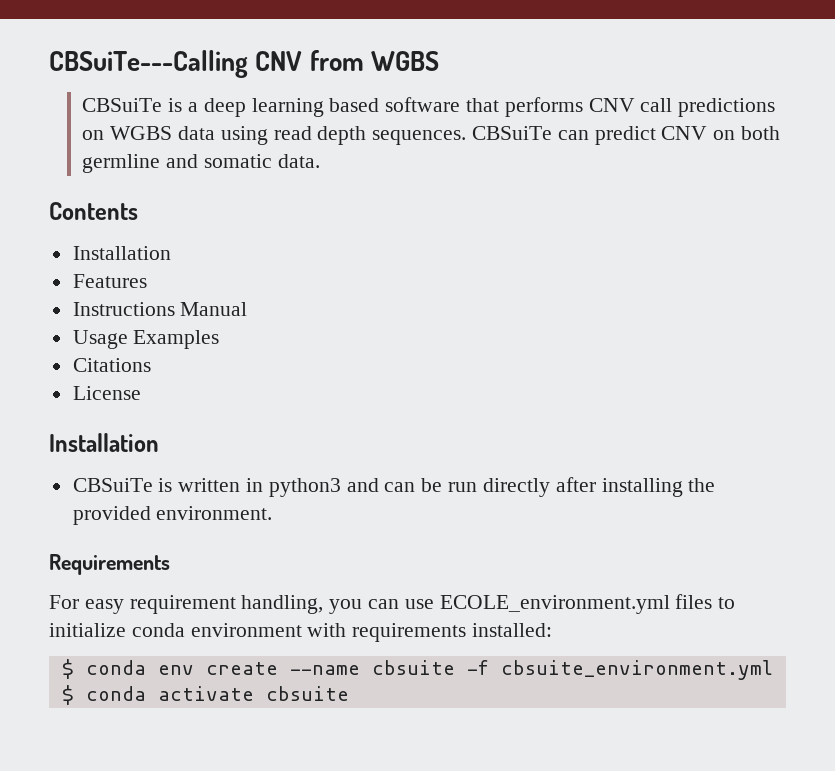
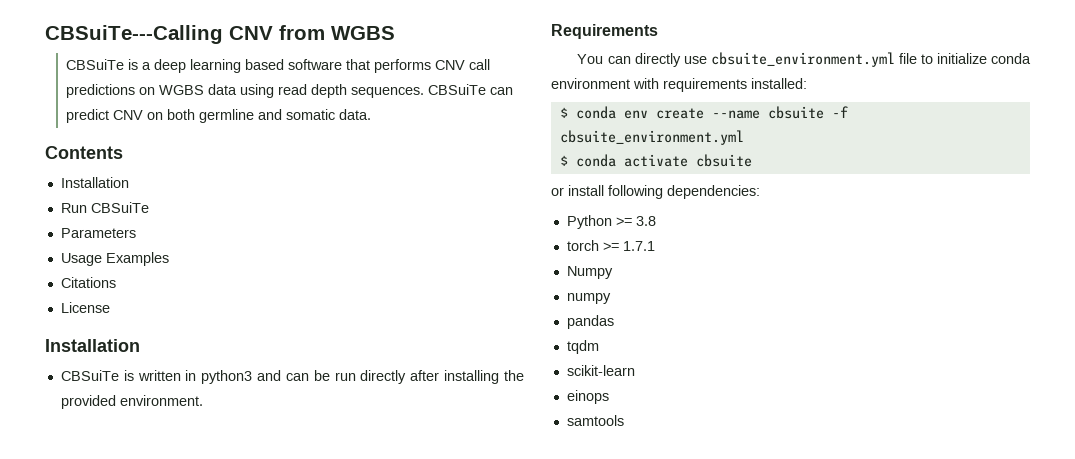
- Features
- Instructions Manual
+ Run CBSuiTe
+ Parameters
- For easy requirement handling, you can use ECOLE_environment.yml files to initialize conda environment with requirements installed:
+ You can directly use cbsuite_environment.yml file to initialize conda environment with requirements installed:
+ or install following dependencies:
+ Python >= 3.8
+ torch >= 1.7.1
+ Numpy
+ numpy
+ pandas
+ tqdm
+ scikit-learn
+ einops
+ samtools

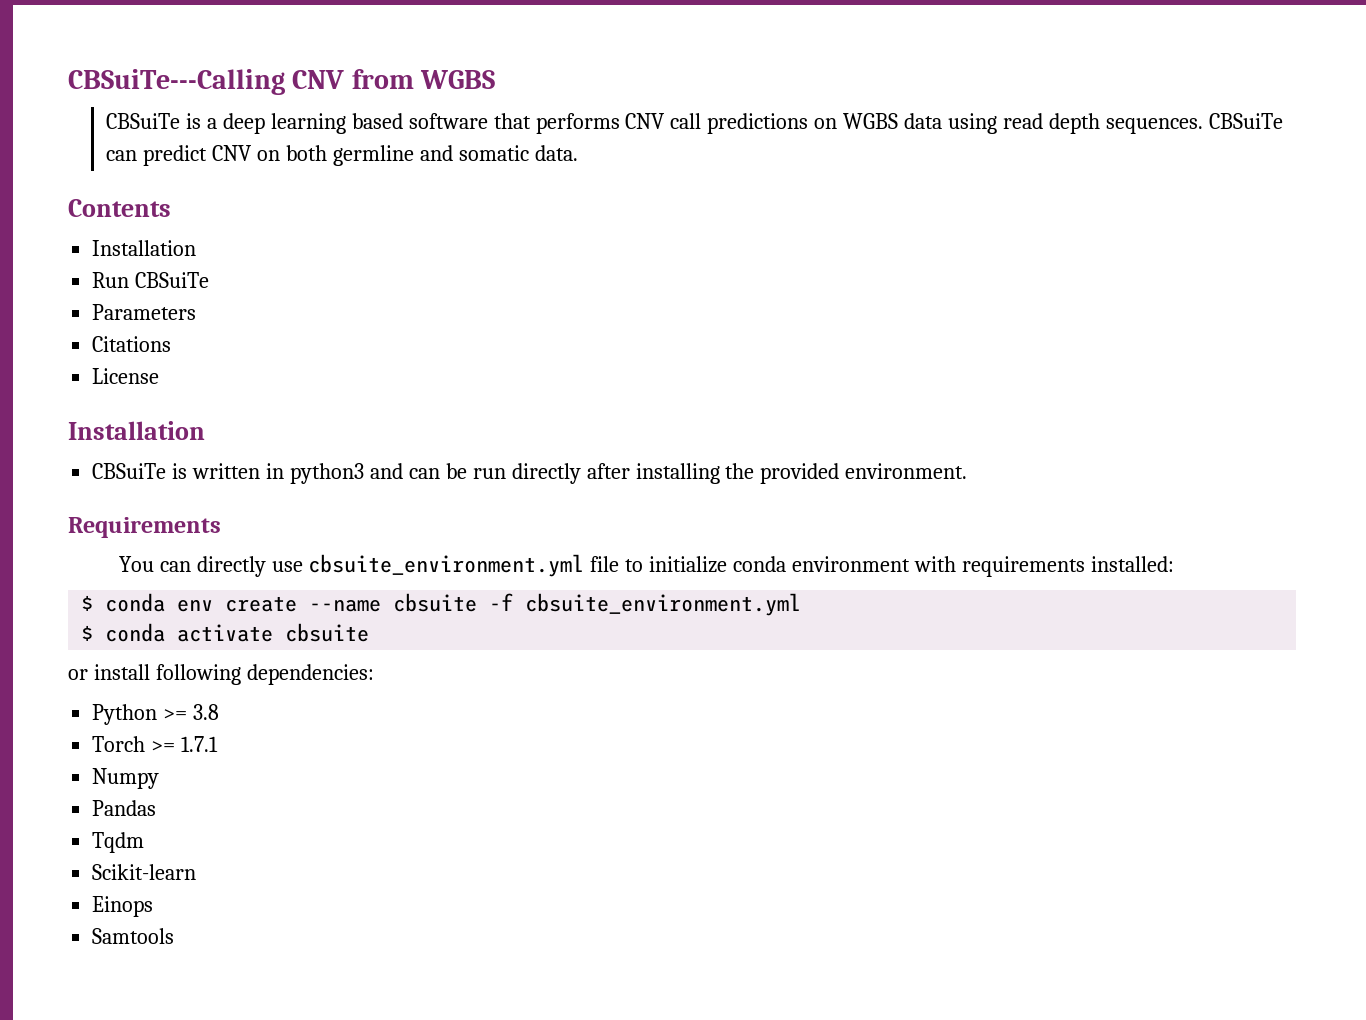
- Usage Examples
- torch >= 1.7.1
+ Torch >= 1.7.1
- numpy
- pandas
- tqdm
- scikit-learn
- einops
- samtools
+ Pandas
+ Tqdm
+ Scikit-learn
+ Einops
+ Samtools

